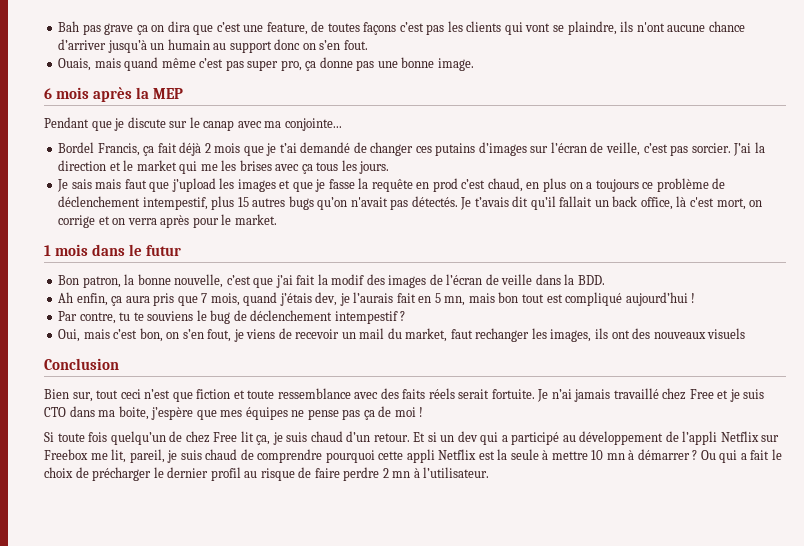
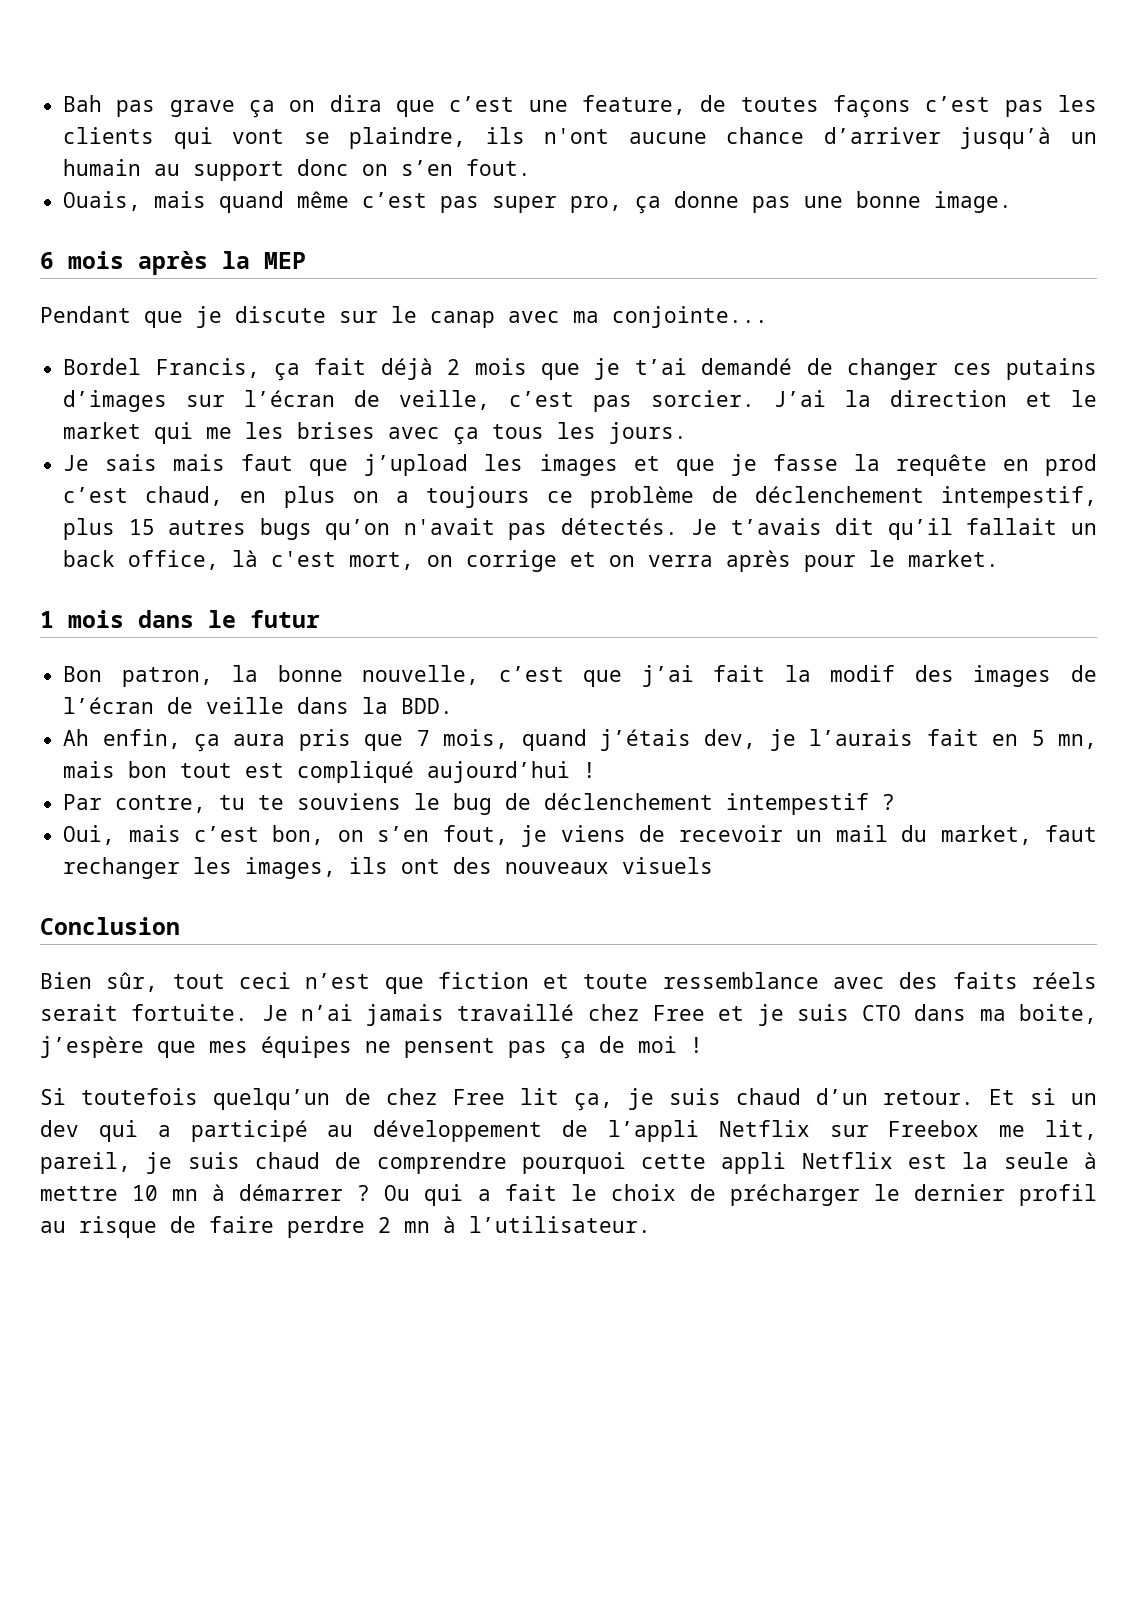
- Bien sur, tout ceci n’est que fiction et toute ressemblance avec des faits réels serait fortuite.
+ Bien sûr, tout ceci n’est que fiction et toute ressemblance avec des faits réels serait fortuite.
- Je n’ai jamais travaillé chez Free et je suis CTO dans ma boite, j’espère que mes équipes ne pense pas ça de moi !
+ Je n’ai jamais travaillé chez Free et je suis CTO dans ma boite, j’espère que mes équipes ne pensent pas ça de moi !
- Si toute fois quelqu’un de chez Free lit ça, je suis chaud d’un retour.
+ Si toutefois quelqu’un de chez Free lit ça, je suis chaud d’un retour.

